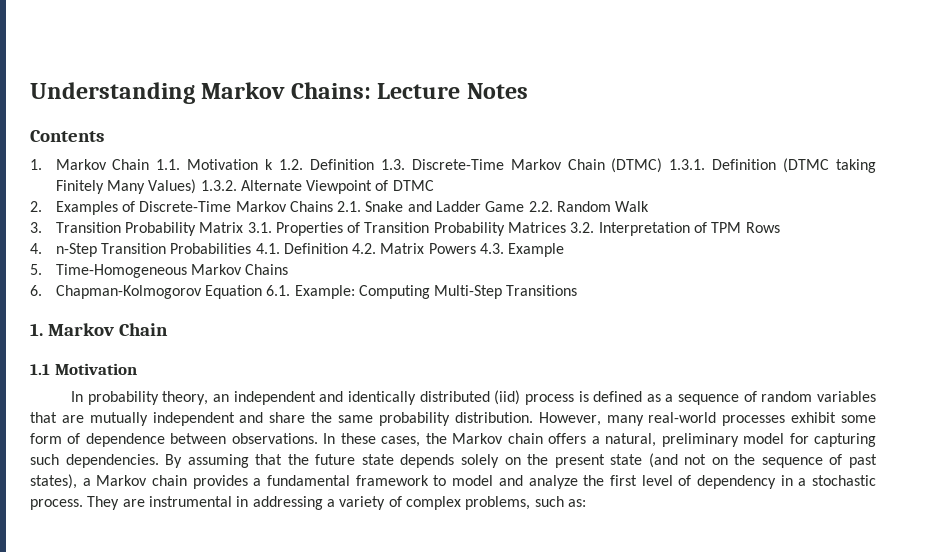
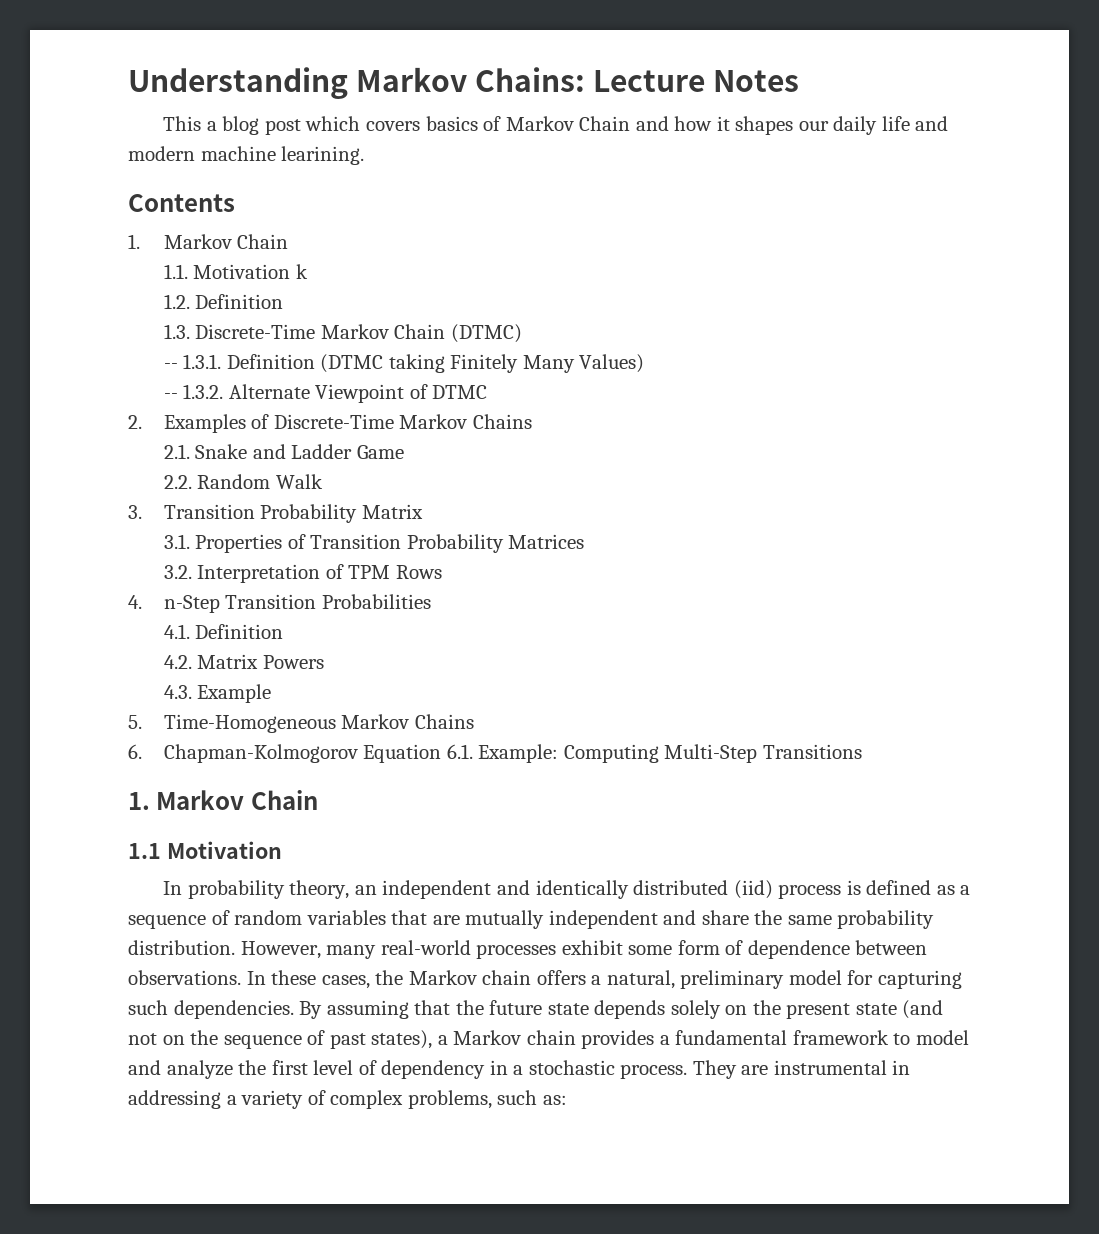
+ This a blog post which covers basics of Markov Chain and how it shapes our daily life and modern machine learining.
  Contents
- 1. Markov Chain 1.1. Motivation k 1.2. Definition 1.3. Discrete-Time Markov Chain (DTMC) 1.3.1. Definition (DTMC taking Finitely Many Values) 1.3.2. Alternate Viewpoint of DTMC
+ 1. Markov Chain
+ 1.1. Motivation k
+ 1.2. Definition
+ 1.3. Discrete-Time Markov Chain (DTMC)
+ -- 1.3.1. Definition (DTMC taking Finitely Many Values)
+ -- 1.3.2. Alternate Viewpoint of DTMC
- 2. Examples of Discrete-Time Markov Chains 2.1. Snake and Ladder Game 2.2. Random Walk
+ 2. Examples of Discrete-Time Markov Chains
+ 2.1. Snake and Ladder Game
+ 2.2. Random Walk
- 3. Transition Probability Matrix 3.1. Properties of Transition Probability Matrices 3.2. Interpretation of TPM Rows
+ 3. Transition Probability Matrix
+ 3.1. Properties of Transition Probability Matrices
+ 3.2. Interpretation of TPM Rows
- 4. n-Step Transition Probabilities 4.1. Definition 4.2. Matrix Powers 4.3. Example
+ 4. n-Step Transition Probabilities
+ 4.1. Definition
+ 4.2. Matrix Powers
+ 4.3. Example

